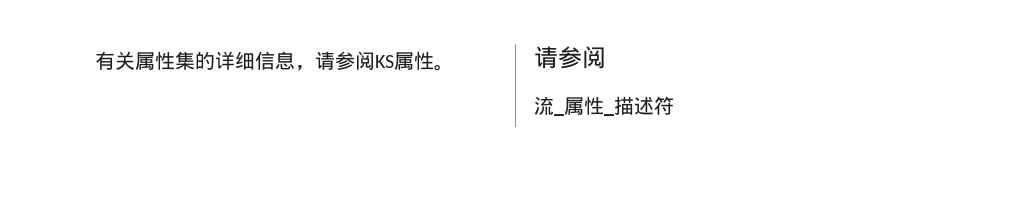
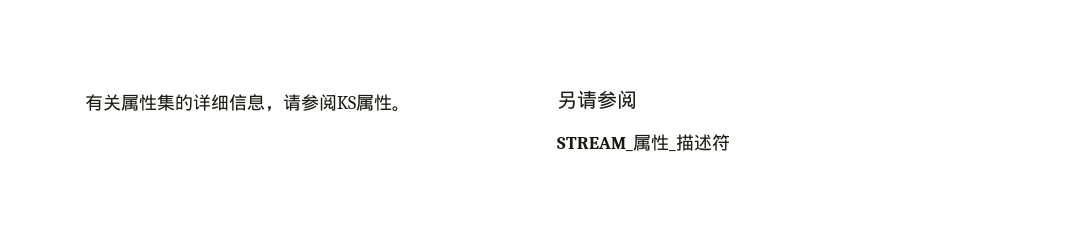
  有关属性集的详细信息，请参阅KS属性。
- 请参阅
+ 另请参阅
- 流_属性_描述符
+ STREAM_属性_描述符

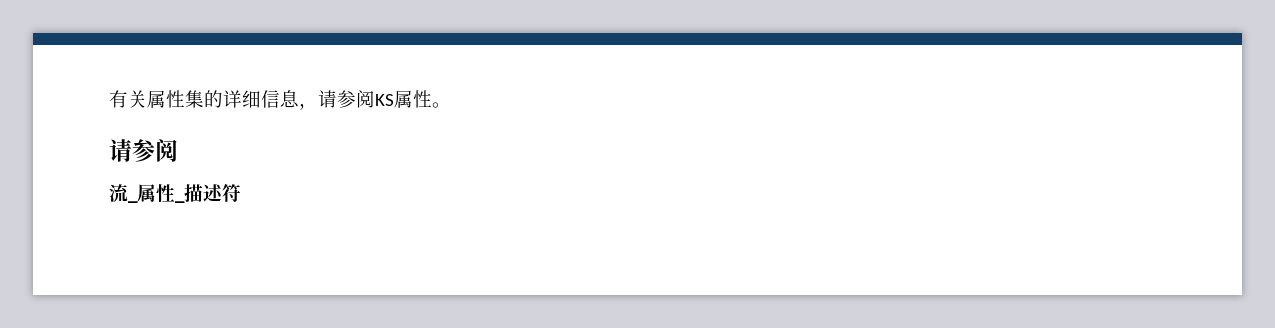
  有关属性集的详细信息，请参阅KS属性。
- 另请参阅
+ 请参阅
- STREAM_属性_描述符
+ 流_属性_描述符

